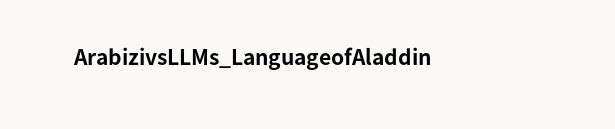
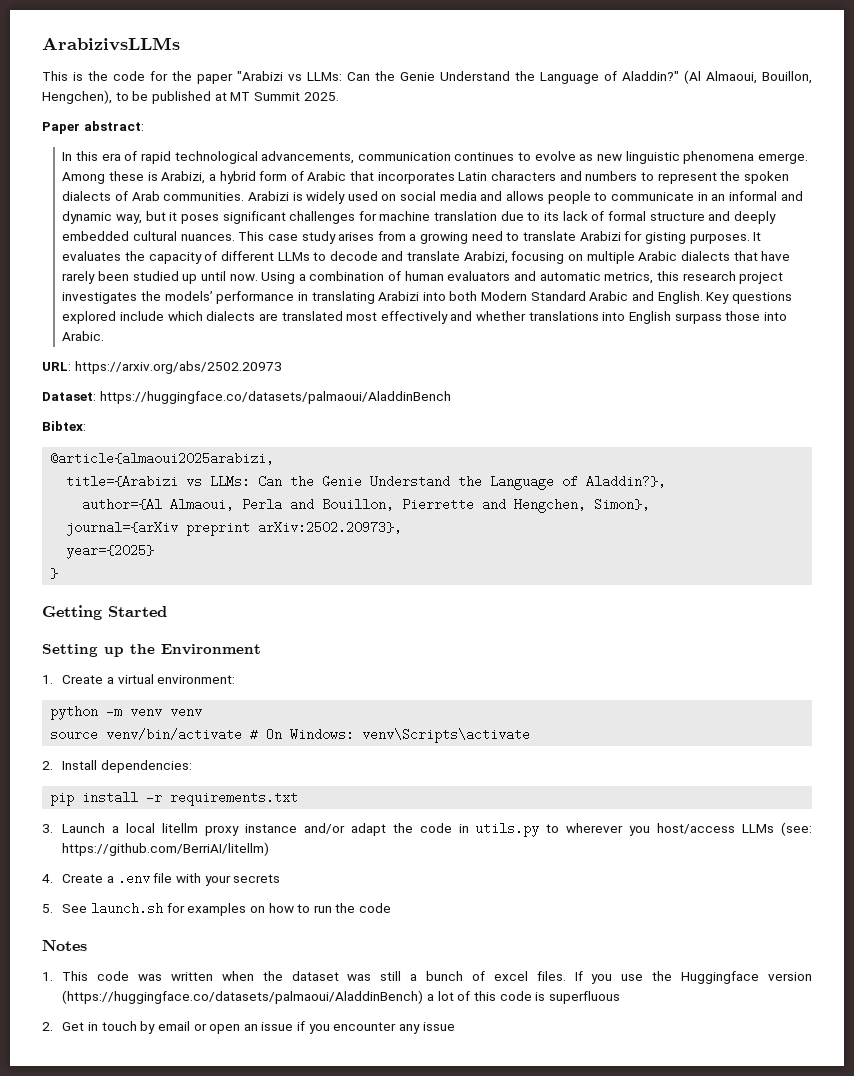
- ArabizivsLLMs_LanguageofAladdin
+ ArabizivsLLMs
+ This is the code for the paper "Arabizi vs LLMs: Can the Genie Understand the Language of Aladdin?" (Al Almaoui, Bouillon, Hengchen), to be published at MT Summit 2025.
+ Paper abstract:
+ In this era of rapid technological advancements, communication continues to evolve as new linguistic phenomena emerge. Among these is Arabizi, a hybrid form of Arabic that incorporates Latin characters and numbers to represent the spoken dialects of Arab communities. Arabizi is widely used on social media and allows people to communicate in an informal and dynamic way, but it poses significant challenges for machine translation due to its lack of formal structure and deeply embedded cultural nuances. This case study arises from a growing need to translate Arabizi for gisting purposes. It evaluates the capacity of different LLMs to decode and translate Arabizi, focusing on multiple Arabic dialects that have rarely been studied up until now. Using a combination of human evaluators and automatic metrics, this research project investigates the models’ performance in translating Arabizi into both Modern Standard Arabic and English. Key questions explored include which dialects are translated most effectively and whether translations into English surpass those into Arabic.
+ URL: https://arxiv.org/abs/2502.20973
+ Dataset: https://huggingface.co/datasets/palmaoui/AladdinBench
+ Bibtex:
+ @article{almaoui2025arabizi,
+ title={Arabizi vs LLMs: Can the Genie Understand the Language of Aladdin?},
+ author={Al Almaoui, Perla and Bouillon, Pierrette and Hengchen, Simon},
+ journal={arXiv preprint arXiv:2502.20973},
+ year={2025}
+ }
+ Getting Started
+ Setting up the Environment
+ 1. Create a virtual environment:
+ python -m venv venv
+ source venv/bin/activate # On Windows: venv\Scripts\activate
+ 2. Install dependencies:
+ pip install -r requirements.txt
+ 3. Launch a local litellm proxy instance and/or adapt the code in utils.py to wherever you host/access LLMs (see: https://github.com/BerriAI/litellm)
+ 4. Create a .env file with your secrets
+ 5. See launch.sh for examples on how to run the code
+ Notes
+ 1. This code was written when the dataset was still a bunch of excel files. If you use the Huggingface version (https://huggingface.co/datasets/palmaoui/AladdinBench) a lot of this code is superfluous
+ 2. Get in touch by email or open an issue if you encounter any issue

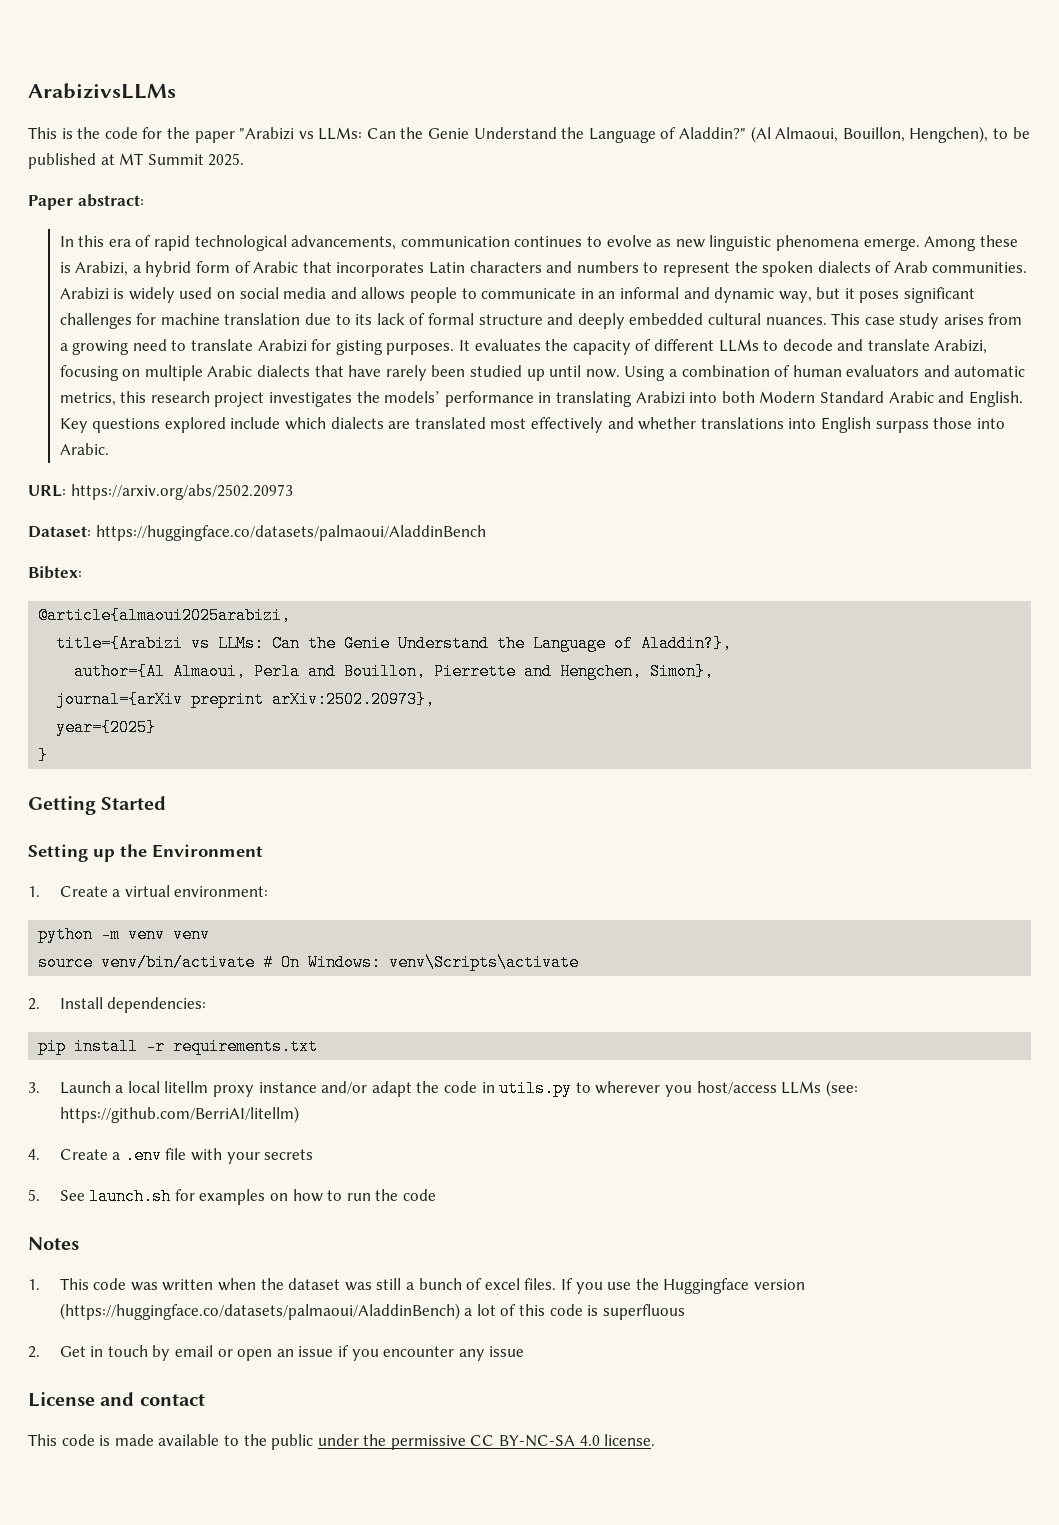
+ License and contact
+ This code is made available to the public under the permissive CC BY-NC-SA 4.0 license.

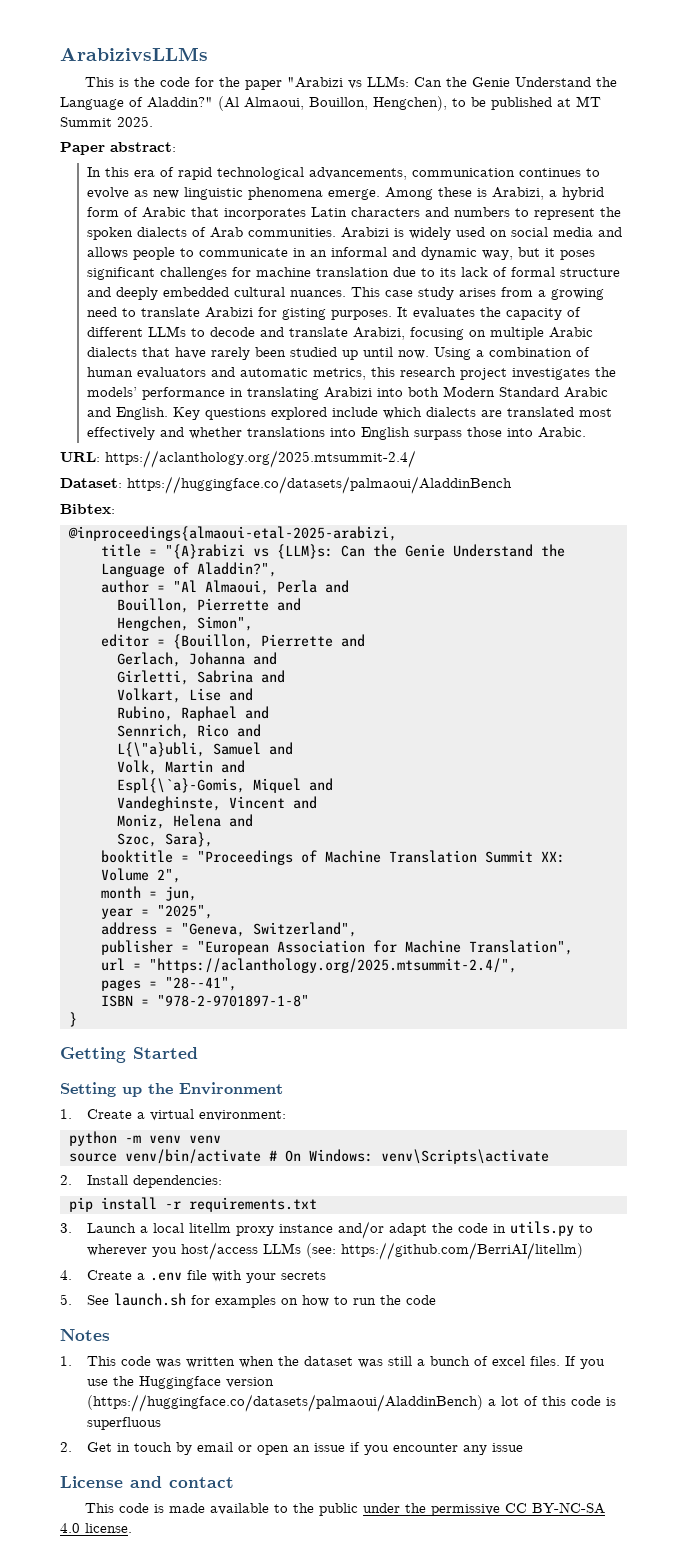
- URL: https://arxiv.org/abs/2502.20973
+ URL: https://aclanthology.org/2025.mtsummit-2.4/
- @article{almaoui2025arabizi,
- title={Arabizi vs LLMs: Can the Genie Understand the Language of Aladdin?},
- author={Al Almaoui, Perla and Bouillon, Pierrette and Hengchen, Simon},
- journal={arXiv preprint arXiv:2502.20973},
- year={2025}
+ @inproceedings{almaoui-etal-2025-arabizi,
+ title = "{A}rabizi vs {LLM}s: Can the Genie Understand the Language of Aladdin?",
+ author = "Al Almaoui, Perla and
+ Bouillon, Pierrette and
+ Hengchen, Simon",
+ editor = {Bouillon, Pierrette and
+ Gerlach, Johanna and
+ Girletti, Sabrina and
+ Volkart, Lise and
+ Rubino, Raphael and
+ Sennrich, Rico and
+ L{\"a}ubli, Samuel and
+ Volk, Martin and
+ Espl{\`a}-Gomis, Miquel and
+ Vandeghinste, Vincent and
+ Moniz, Helena and
+ Szoc, Sara},
+ booktitle = "Proceedings of Machine Translation Summit XX: Volume 2",
+ month = jun,
+ year = "2025",
+ address = "Geneva, Switzerland",
+ publisher = "European Association for Machine Translation",
+ url = "https://aclanthology.org/2025.mtsummit-2.4/",
+ pages = "28--41",
+ ISBN = "978-2-9701897-1-8"

